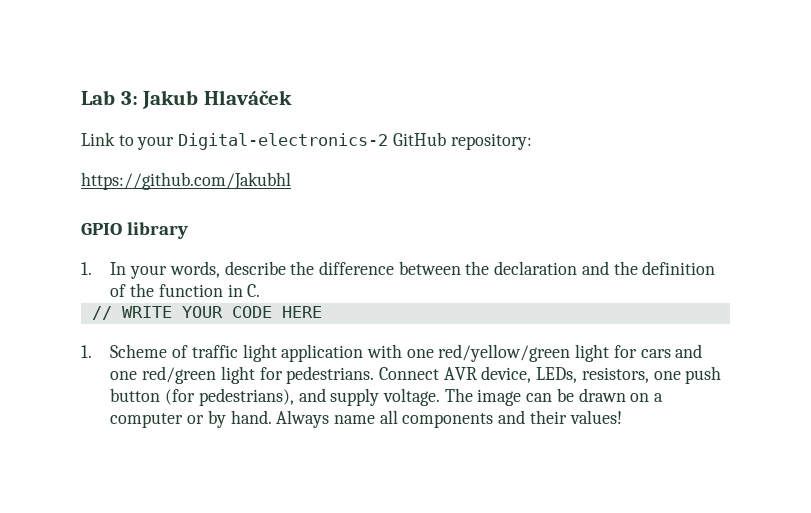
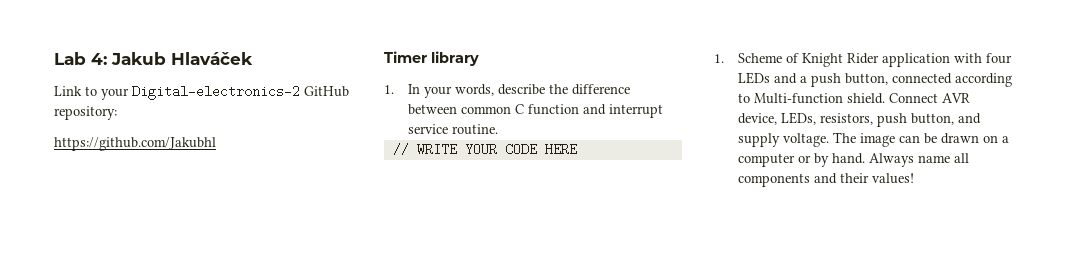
- Lab 3: Jakub Hlaváček
+ Lab 4: Jakub Hlaváček
- GPIO library
+ Timer library
- 1. In your words, describe the difference between the declaration and the definition of the function in C.
+ 1. In your words, describe the difference between common C function and interrupt service routine.
- 1. Scheme of traffic light application with one red/yellow/green light for cars and one red/green light for pedestrians.
+ 1. Scheme of Knight Rider application with four LEDs and a push button, connected according to Multi-function shield.
- Connect AVR device, LEDs, resistors, one push button (for pedestrians), and supply voltage.
+ Connect AVR device, LEDs, resistors, push button, and supply voltage.

